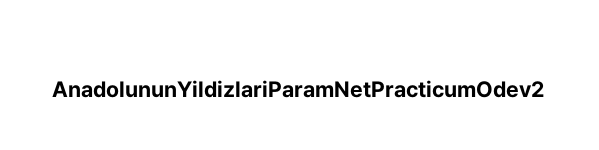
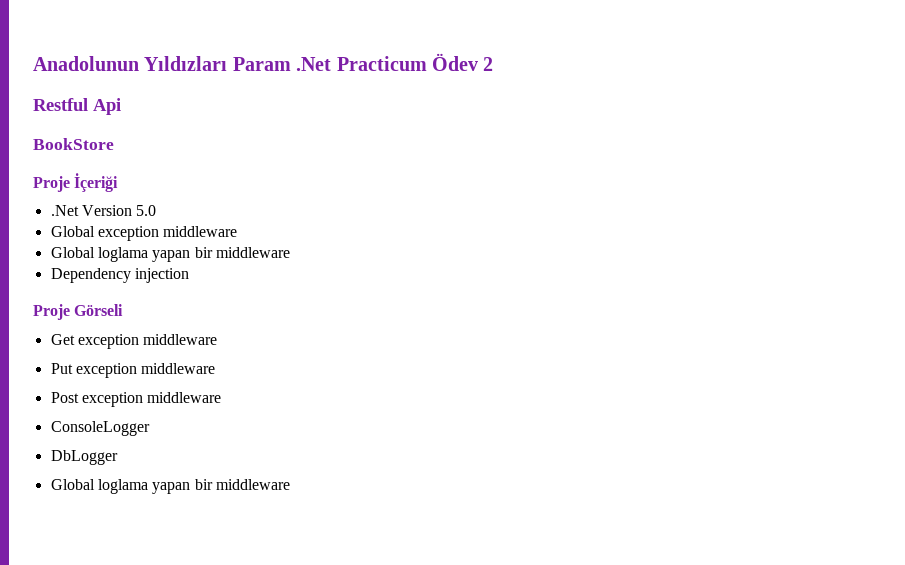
- AnadolununYildizlariParamNetPracticumOdev2
+ Anadolunun Yıldızları Param .Net Practicum Ödev 2
+ Restful Api
+ BookStore
+ Proje İçeriği
+ .Net Version 5.0
+ Global exception middleware
+ Global loglama yapan bir middleware
+ Dependency injection
+ Proje Görseli
+ Get exception middleware
+ Put exception middleware
+ Post exception middleware
+ ConsoleLogger
+ DbLogger
+ Global loglama yapan bir middleware

